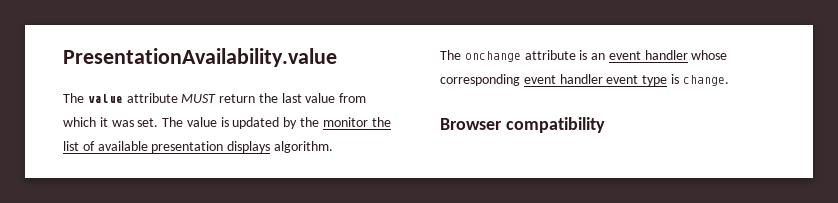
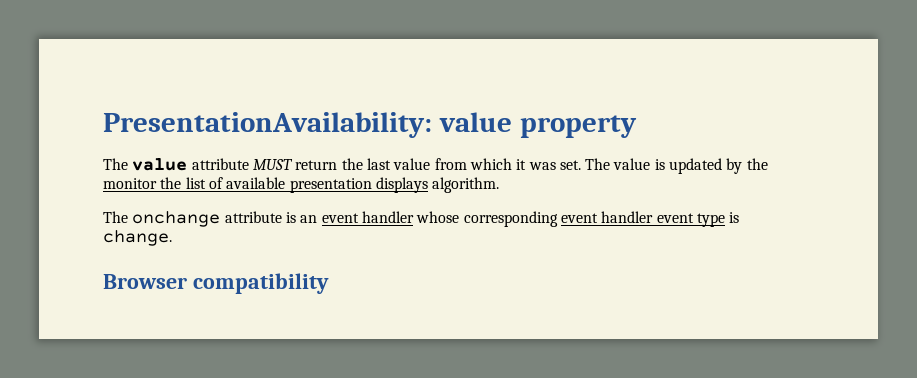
- PresentationAvailability.value
+ PresentationAvailability: value property

